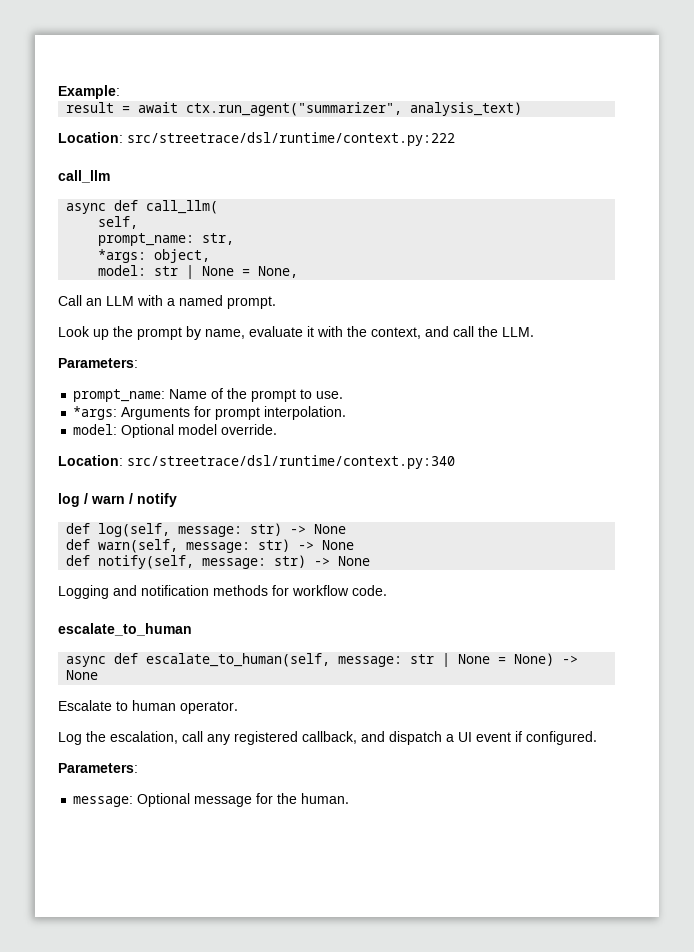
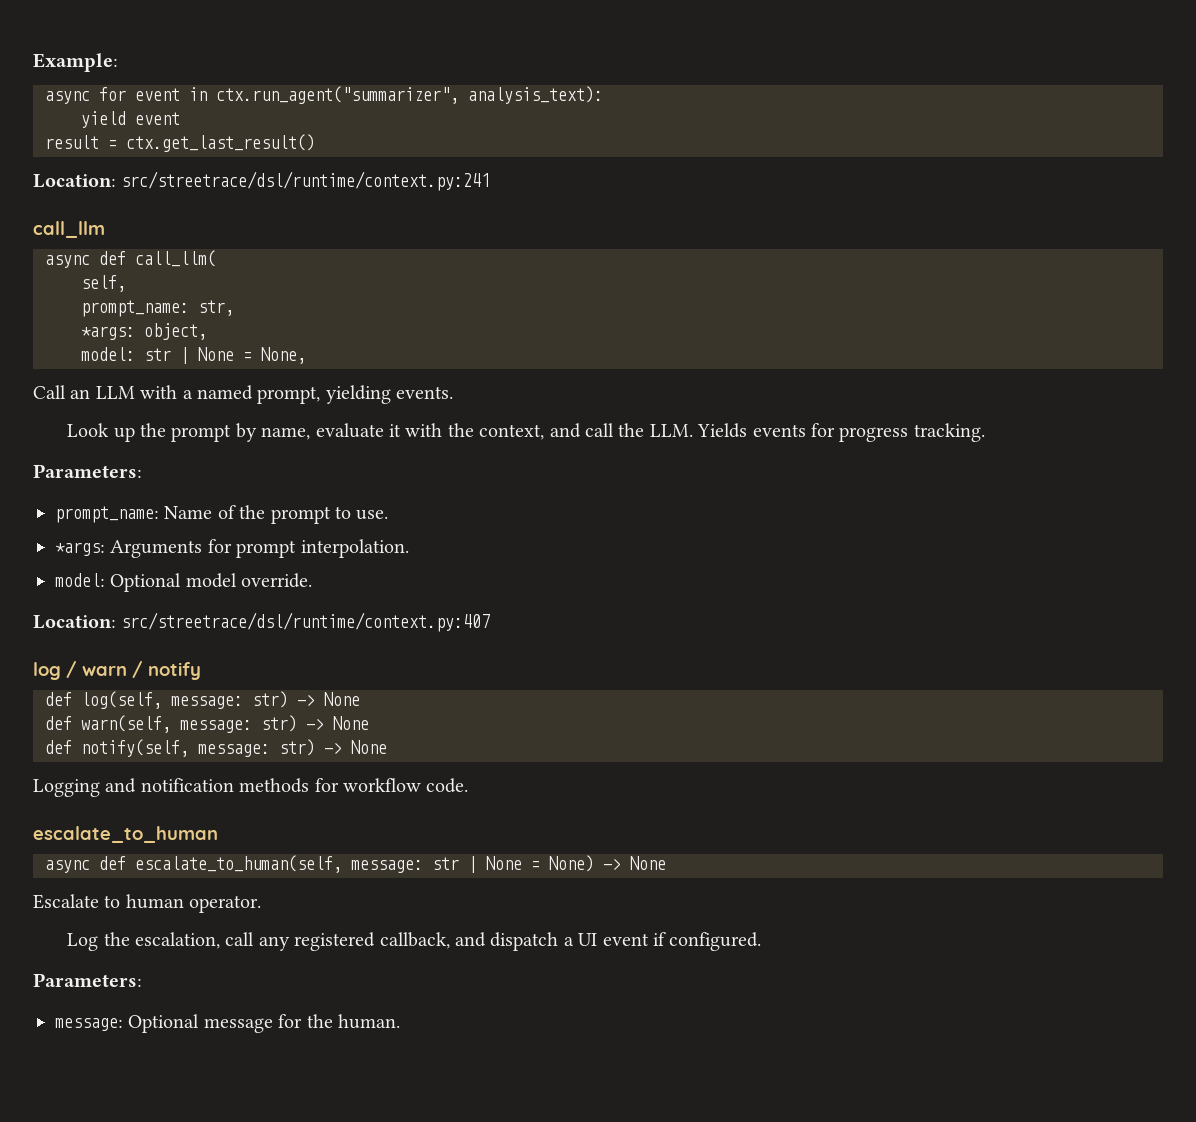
+ async for event in ctx.run_agent("summarizer", analysis_text):
+ yield event
- result = await ctx.run_agent("summarizer", analysis_text)
- Location: src/streetrace/dsl/runtime/context.py:222
+ result = ctx.get_last_result()
+ Location: src/streetrace/dsl/runtime/context.py:241
- Call an LLM with a named prompt.
+ Call an LLM with a named prompt, yielding events.
- Look up the prompt by name, evaluate it with the context, and call the LLM.
+ Look up the prompt by name, evaluate it with the context, and call the LLM. Yields events for progress tracking.
- Location: src/streetrace/dsl/runtime/context.py:340
+ Location: src/streetrace/dsl/runtime/context.py:407

